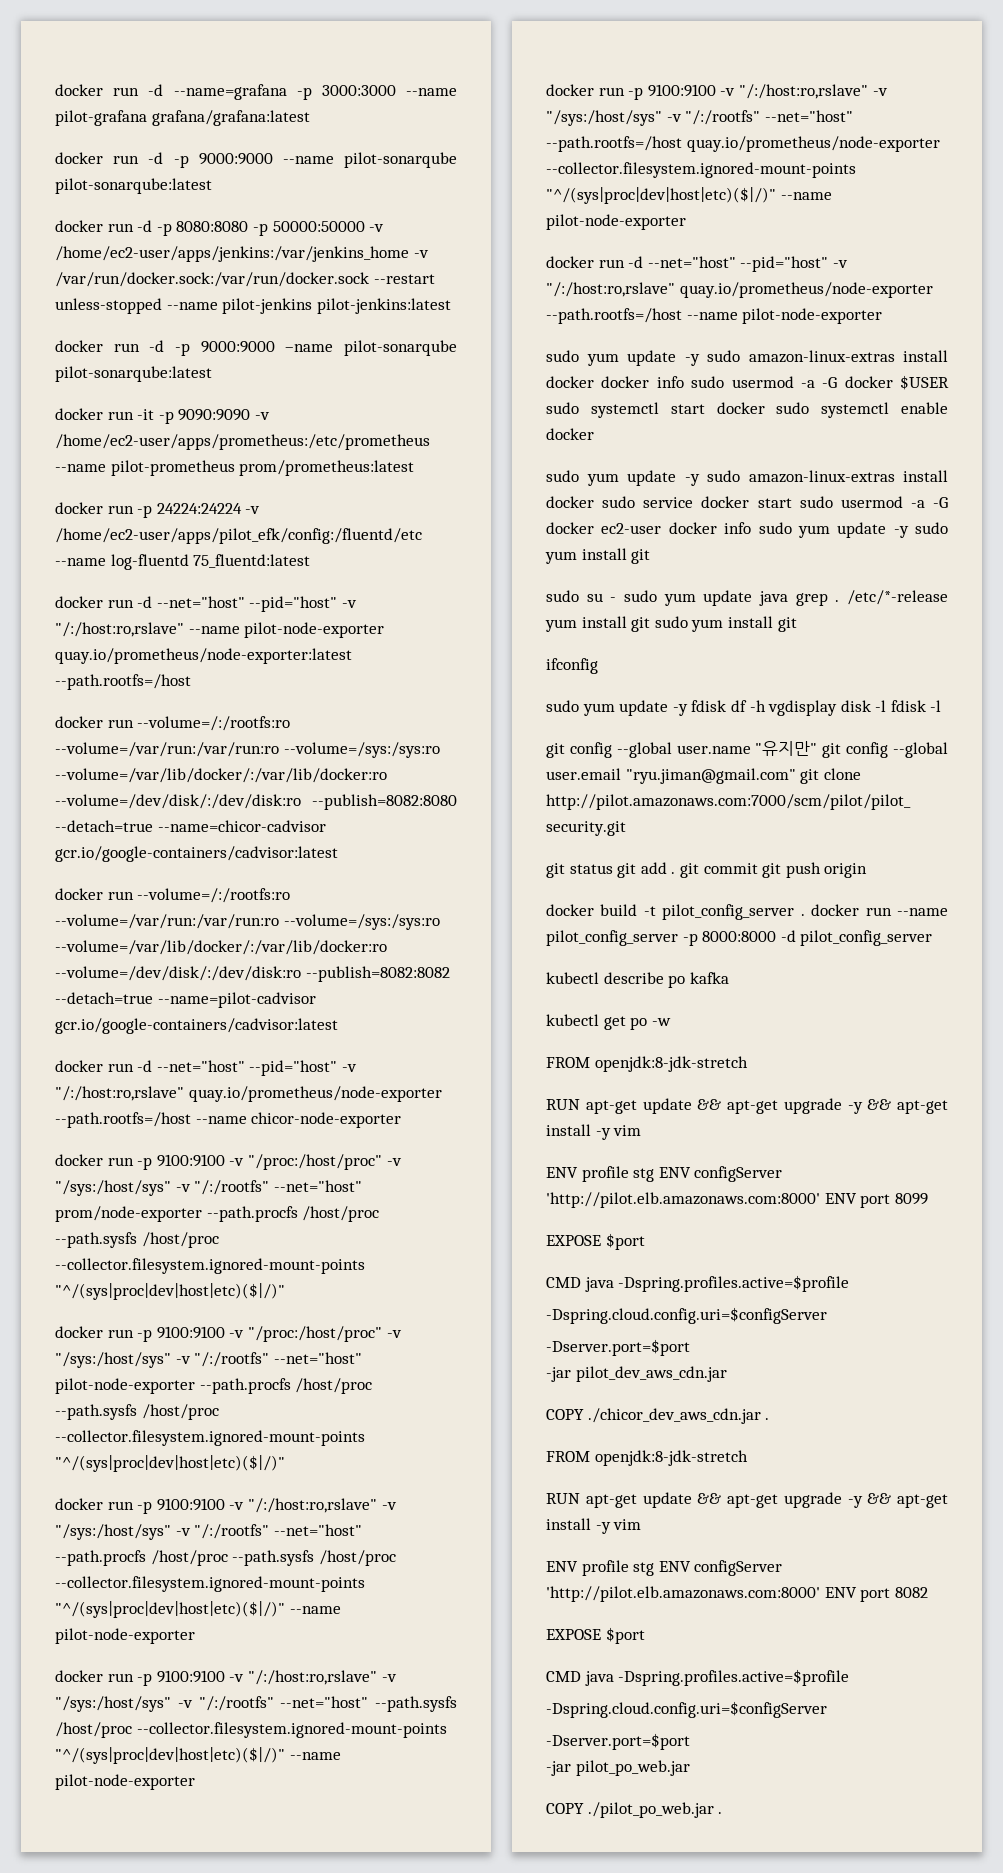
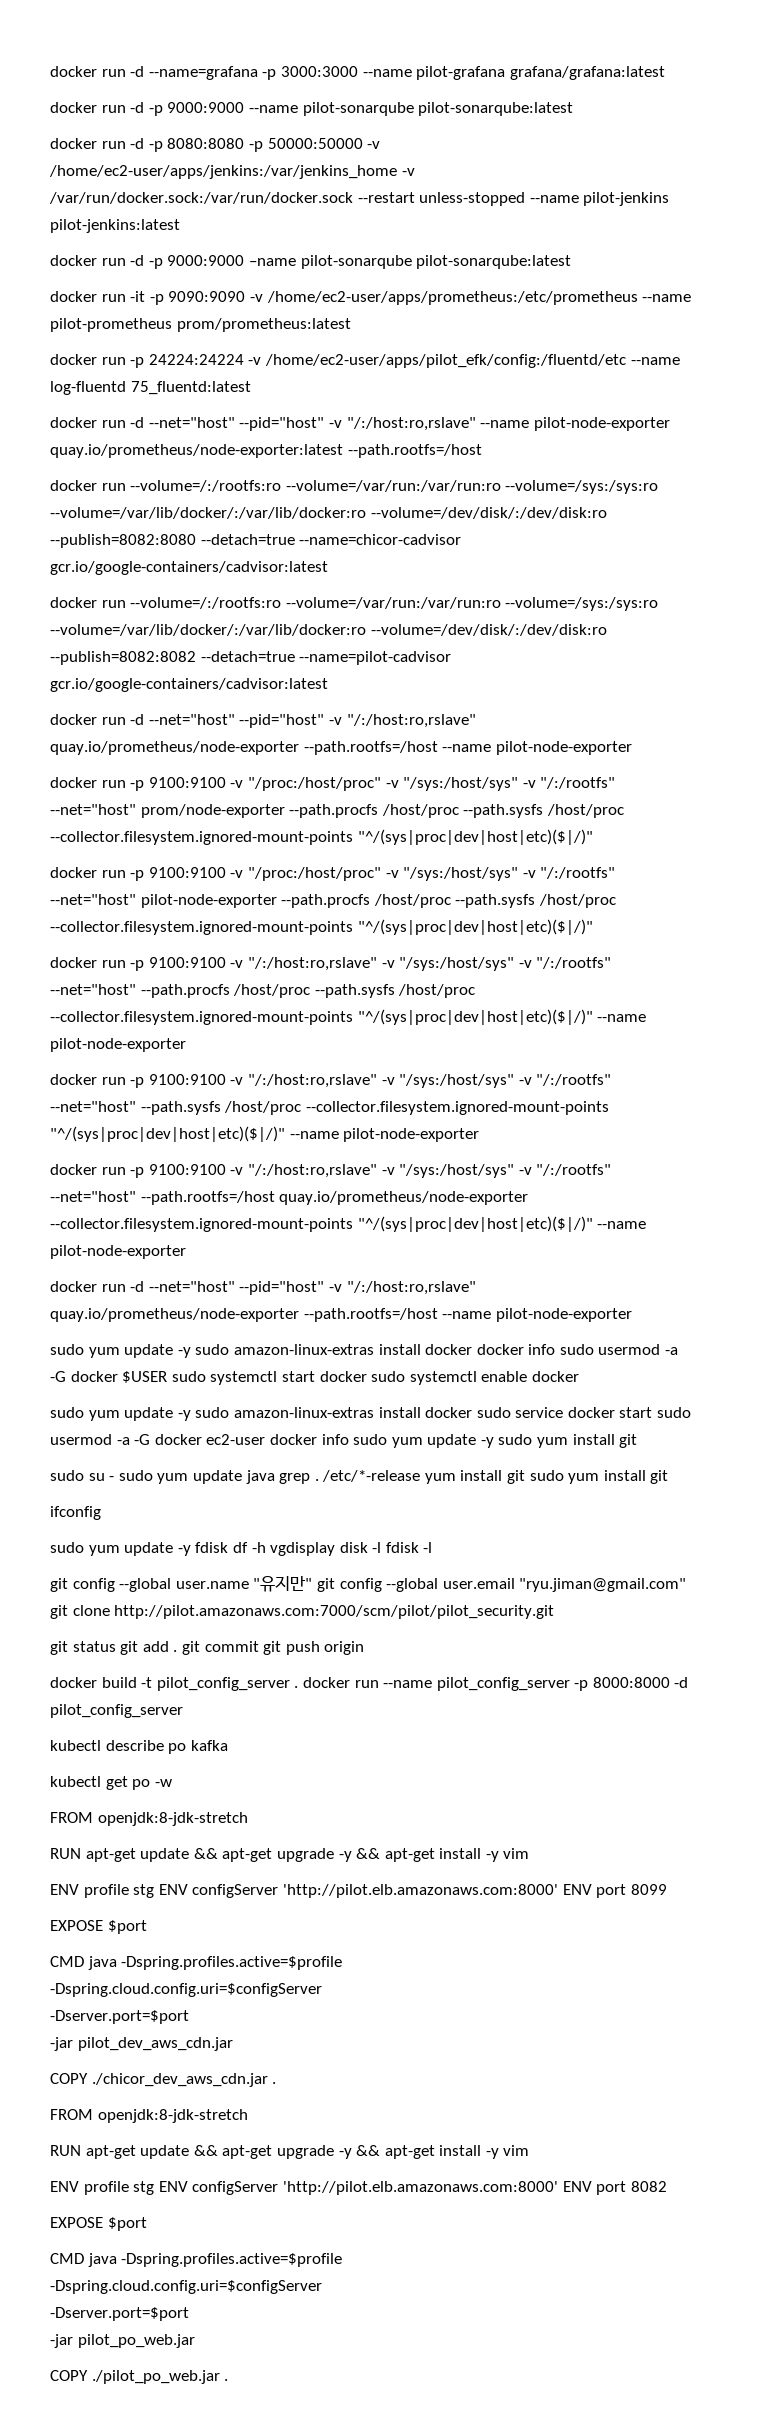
  docker run --volume=/:/rootfs:ro --volume=/var/run:/var/run:ro --volume=/sys:/sys:ro --volume=/var/lib/docker/:/var/lib/docker:ro --volume=/dev/disk/:/dev/disk:ro --publish=8082:8082 --detach=true --name=pilot-cadvisor gcr.io/google-containers/cadvisor:latest
- docker run -d --net="host" --pid="host" -v "/:/host:ro,rslave" quay.io/prometheus/node-exporter --path.rootfs=/host --name chicor-node-exporter
+ docker run -d --net="host" --pid="host" -v "/:/host:ro,rslave" quay.io/prometheus/node-exporter --path.rootfs=/host --name pilot-node-exporter

